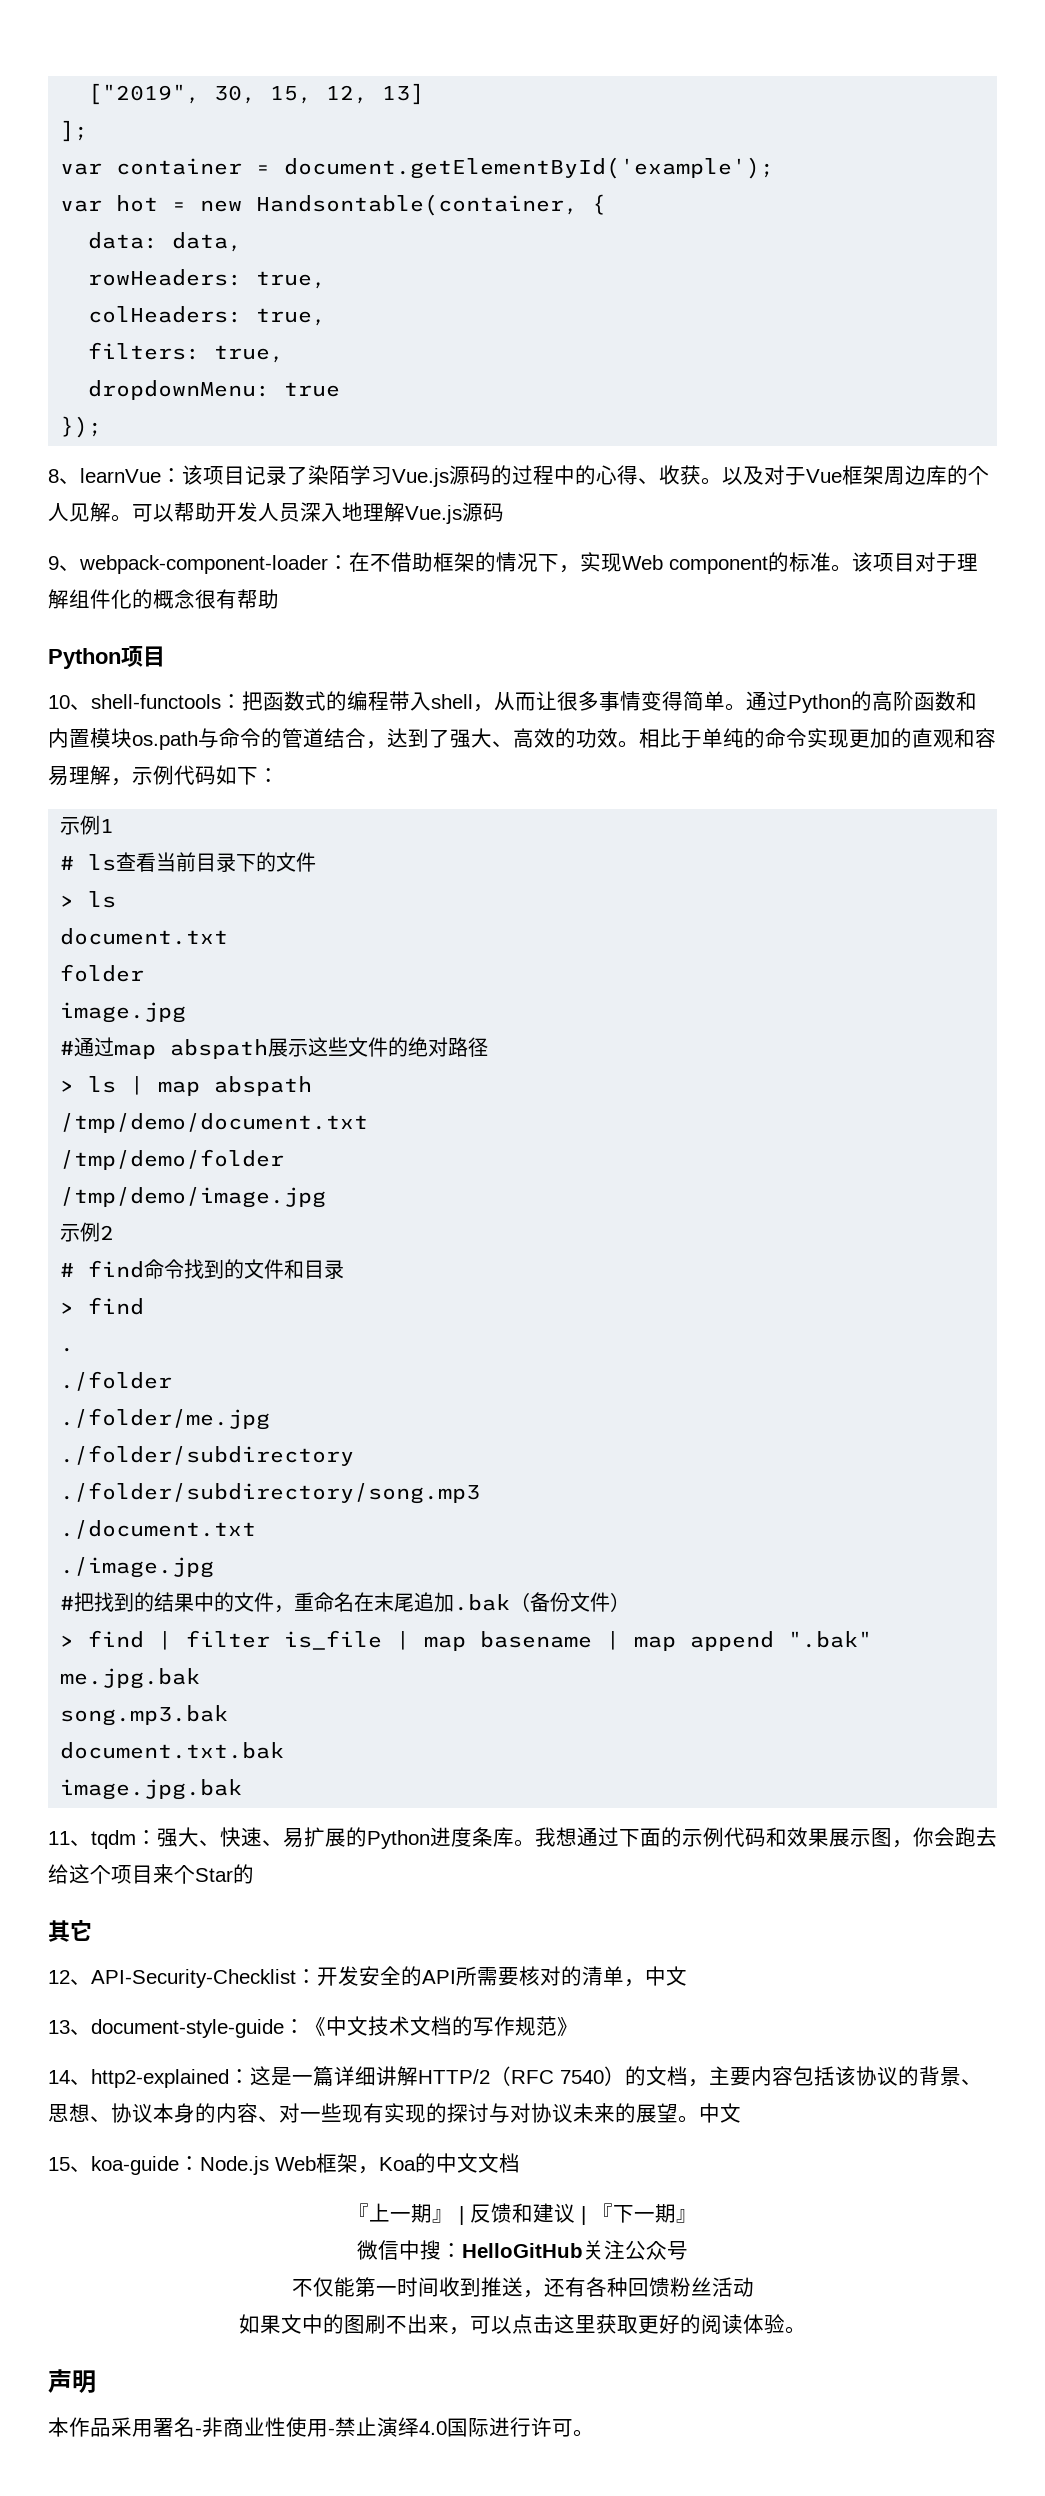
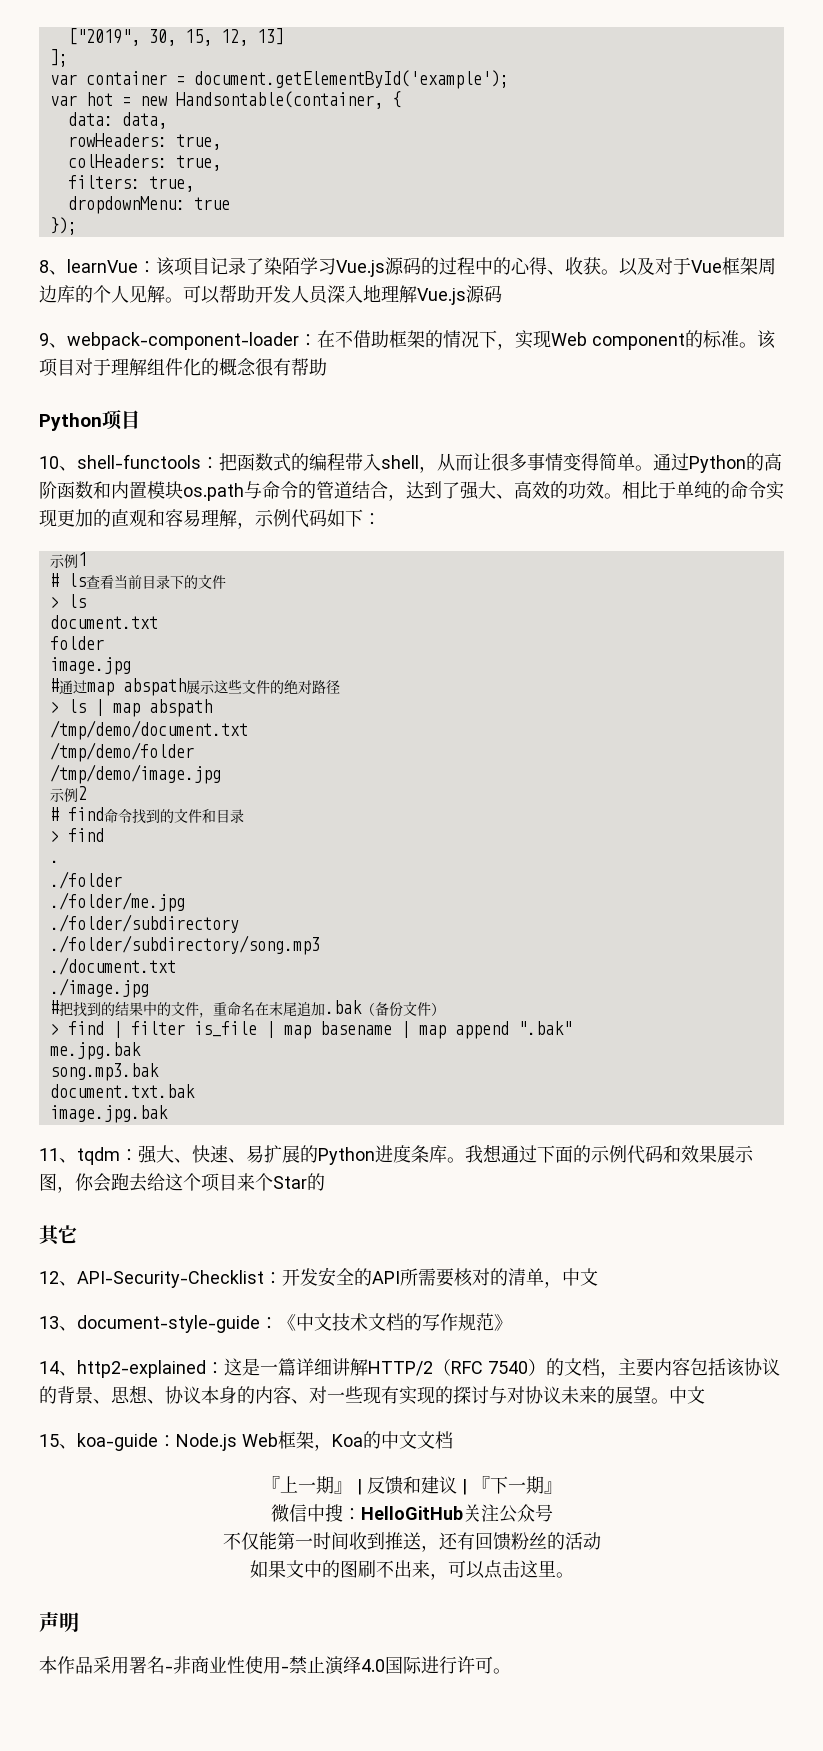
- 不仅能第一时间收到推送，还有各种回馈粉丝活动
+ 不仅能第一时间收到推送，还有回馈粉丝的活动
- 如果文中的图刷不出来，可以点击这里获取更好的阅读体验。
+ 如果文中的图刷不出来，可以点击这里。

